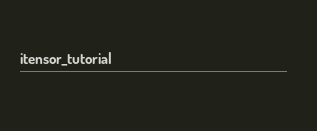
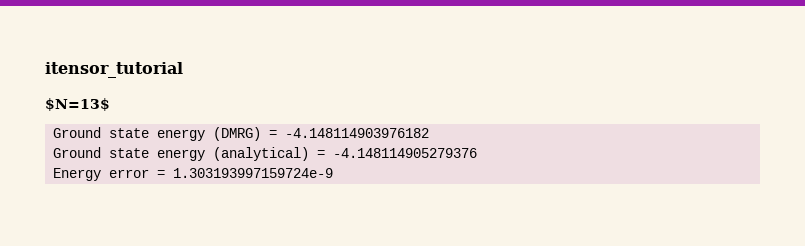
+ $N=13$
+ Ground state energy (DMRG) = -4.148114903976182
+ Ground state energy (analytical) = -4.148114905279376
+ Energy error = 1.303193997159724e-9

